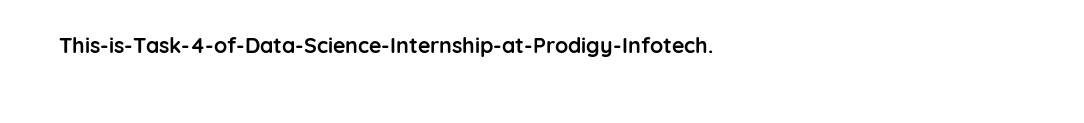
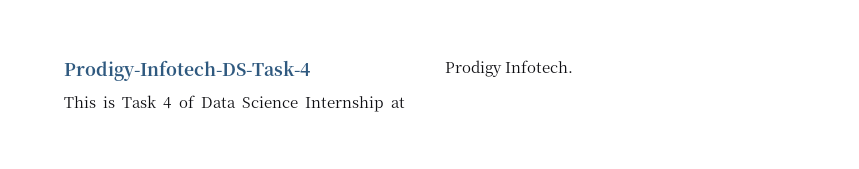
- This-is-Task-4-of-Data-Science-Internship-at-Prodigy-Infotech.
+ Prodigy-Infotech-DS-Task-4
+ This is Task 4 of Data Science Internship at Prodigy Infotech.

